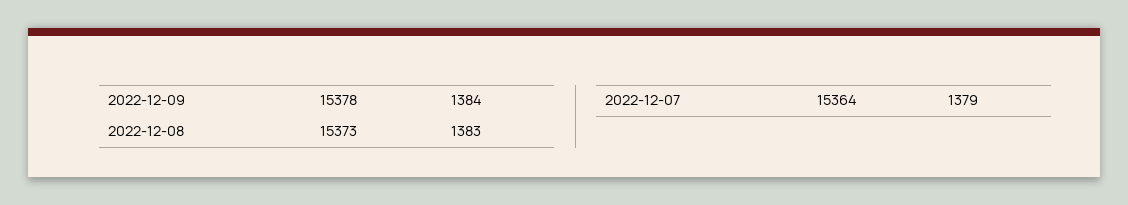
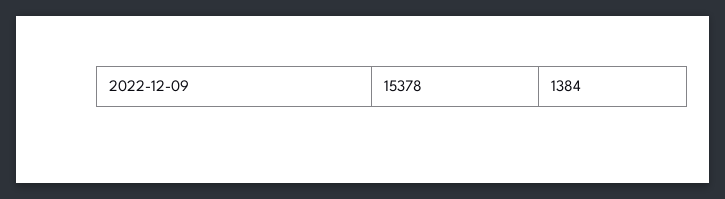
- 2022-12-08 | 15373 | 1383
- 2022-12-07 | 15364 | 1379

